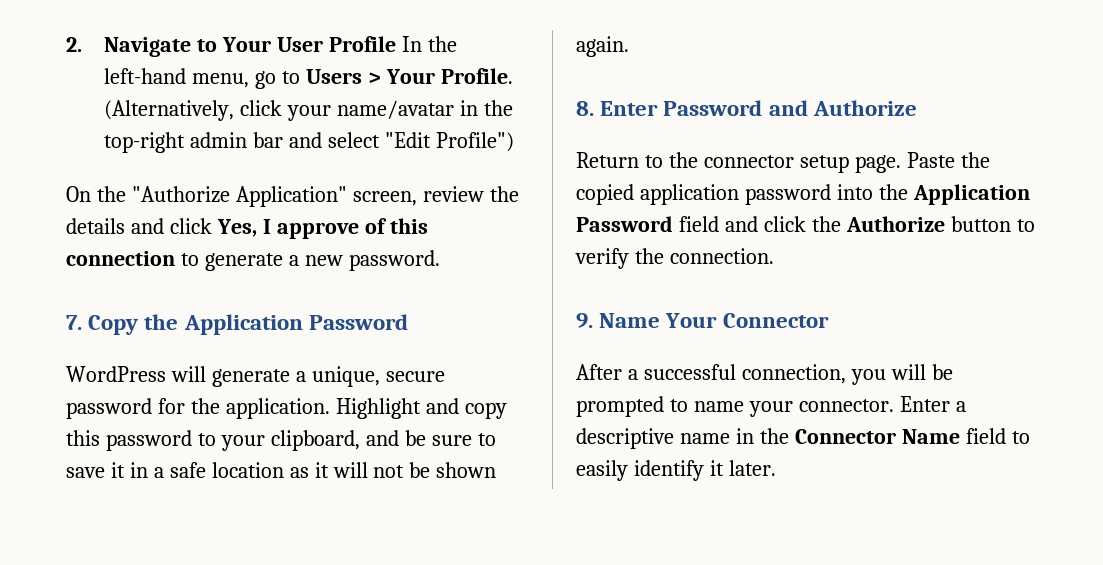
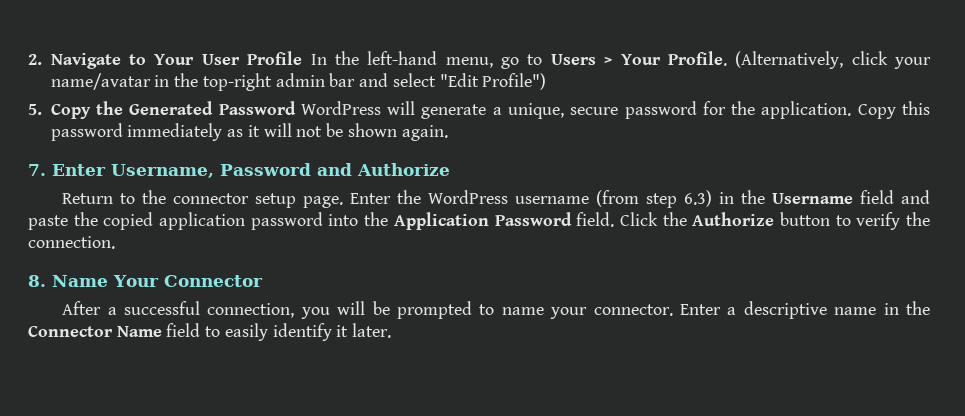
- On the "Authorize Application" screen, review the details and click Yes, I approve of this connection to generate a new password.
- 7. Copy the Application Password
- WordPress will generate a unique, secure password for the application.
+ 5. Copy the Generated Password WordPress will generate a unique, secure password for the application.
- Highlight and copy this password to your clipboard, and be sure to save it in a safe location as it will not be shown again.
+ Copy this password immediately as it will not be shown again.
- 8. Enter Password and Authorize
+ 7. Enter Username, Password and Authorize
- Paste the copied application password into the Application Password field and click the Authorize button to verify the connection.
+ Enter the WordPress username (from step 6.3) in the Username field and paste the copied application password into the Application Password field. Click the Authorize button to verify the connection.
- 9. Name Your Connector
+ 8. Name Your Connector

